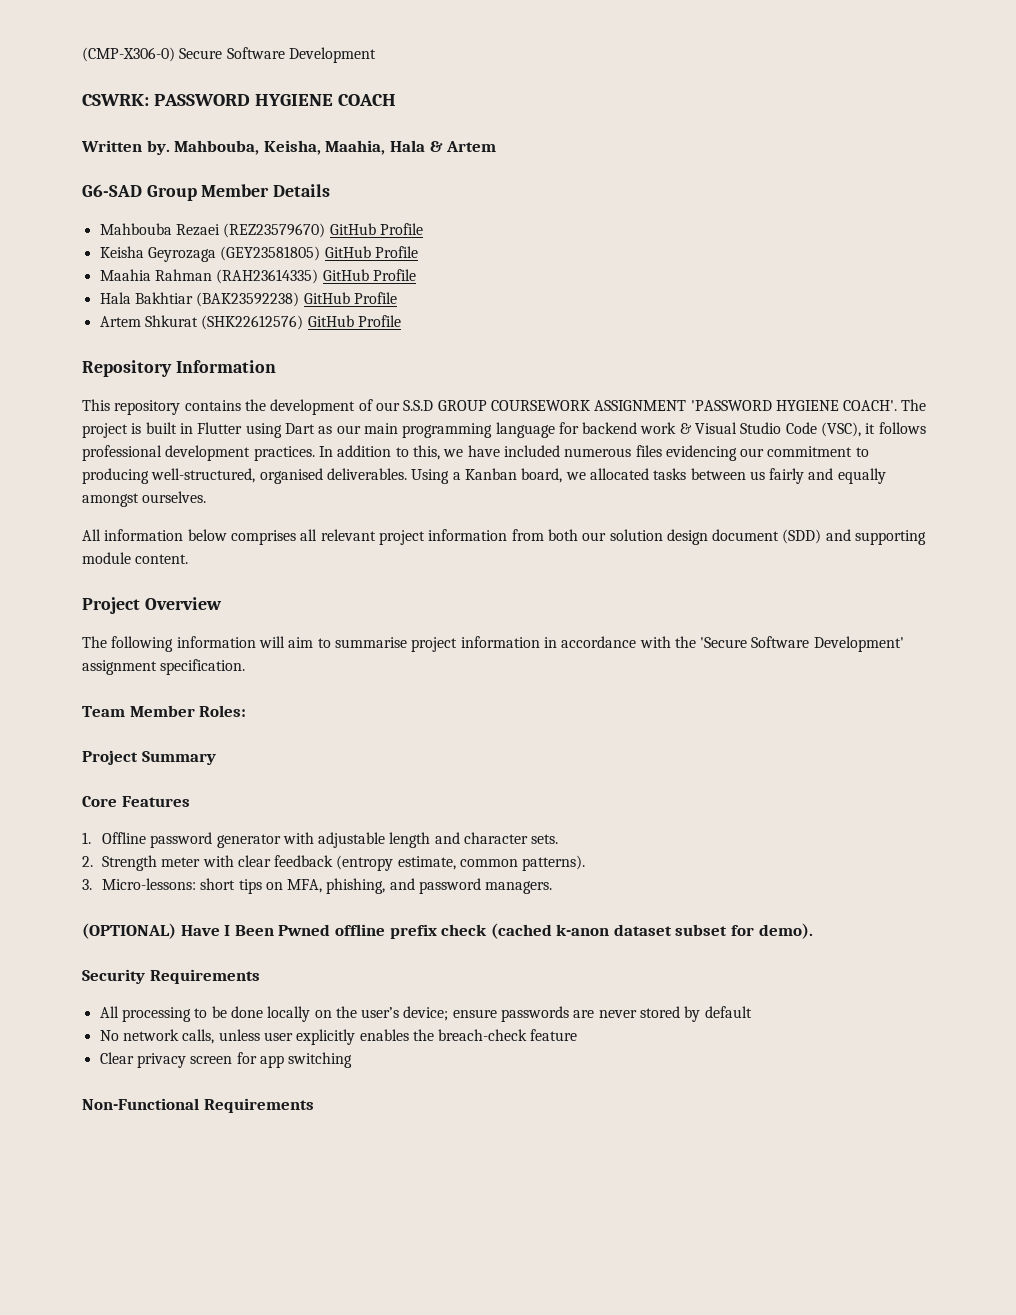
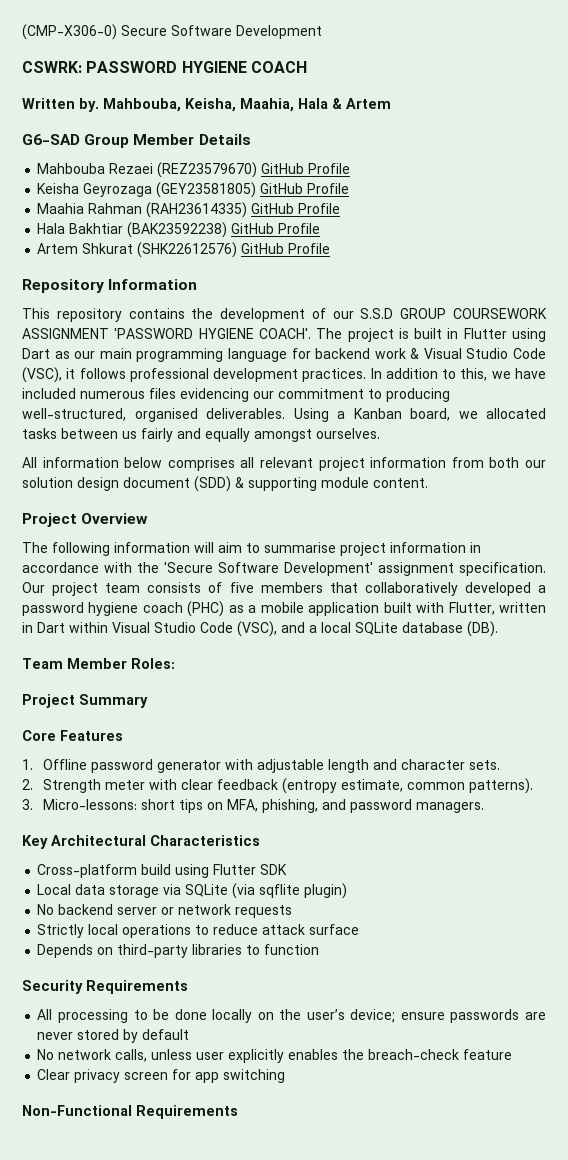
- All information below comprises all relevant project information from both our solution design document (SDD) and supporting module content.
+ All information below comprises all relevant project information from both our solution design document (SDD) & supporting module content.
+ Our project team consists of five members that collaboratively developed a password hygiene coach (PHC) as a mobile application built with Flutter, written in Dart within Visual Studio Code (VSC), and a local SQLite database (DB).
- (OPTIONAL) Have I Been Pwned offline prefix check (cached k-anon dataset subset for demo).
+ Key Architectural Characteristics
+ Cross-platform build using Flutter SDK
+ Local data storage via SQLite (via sqflite plugin)
+ No backend server or network requests
+ Strictly local operations to reduce attack surface
+ Depends on third-party libraries to function

